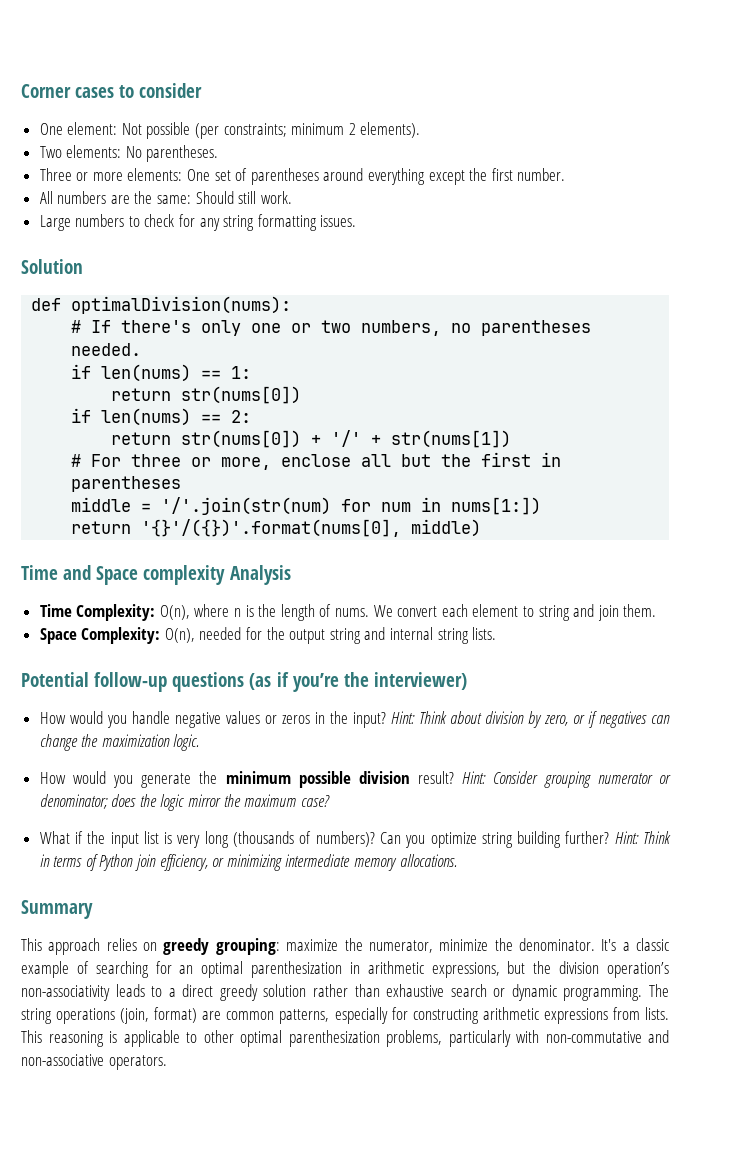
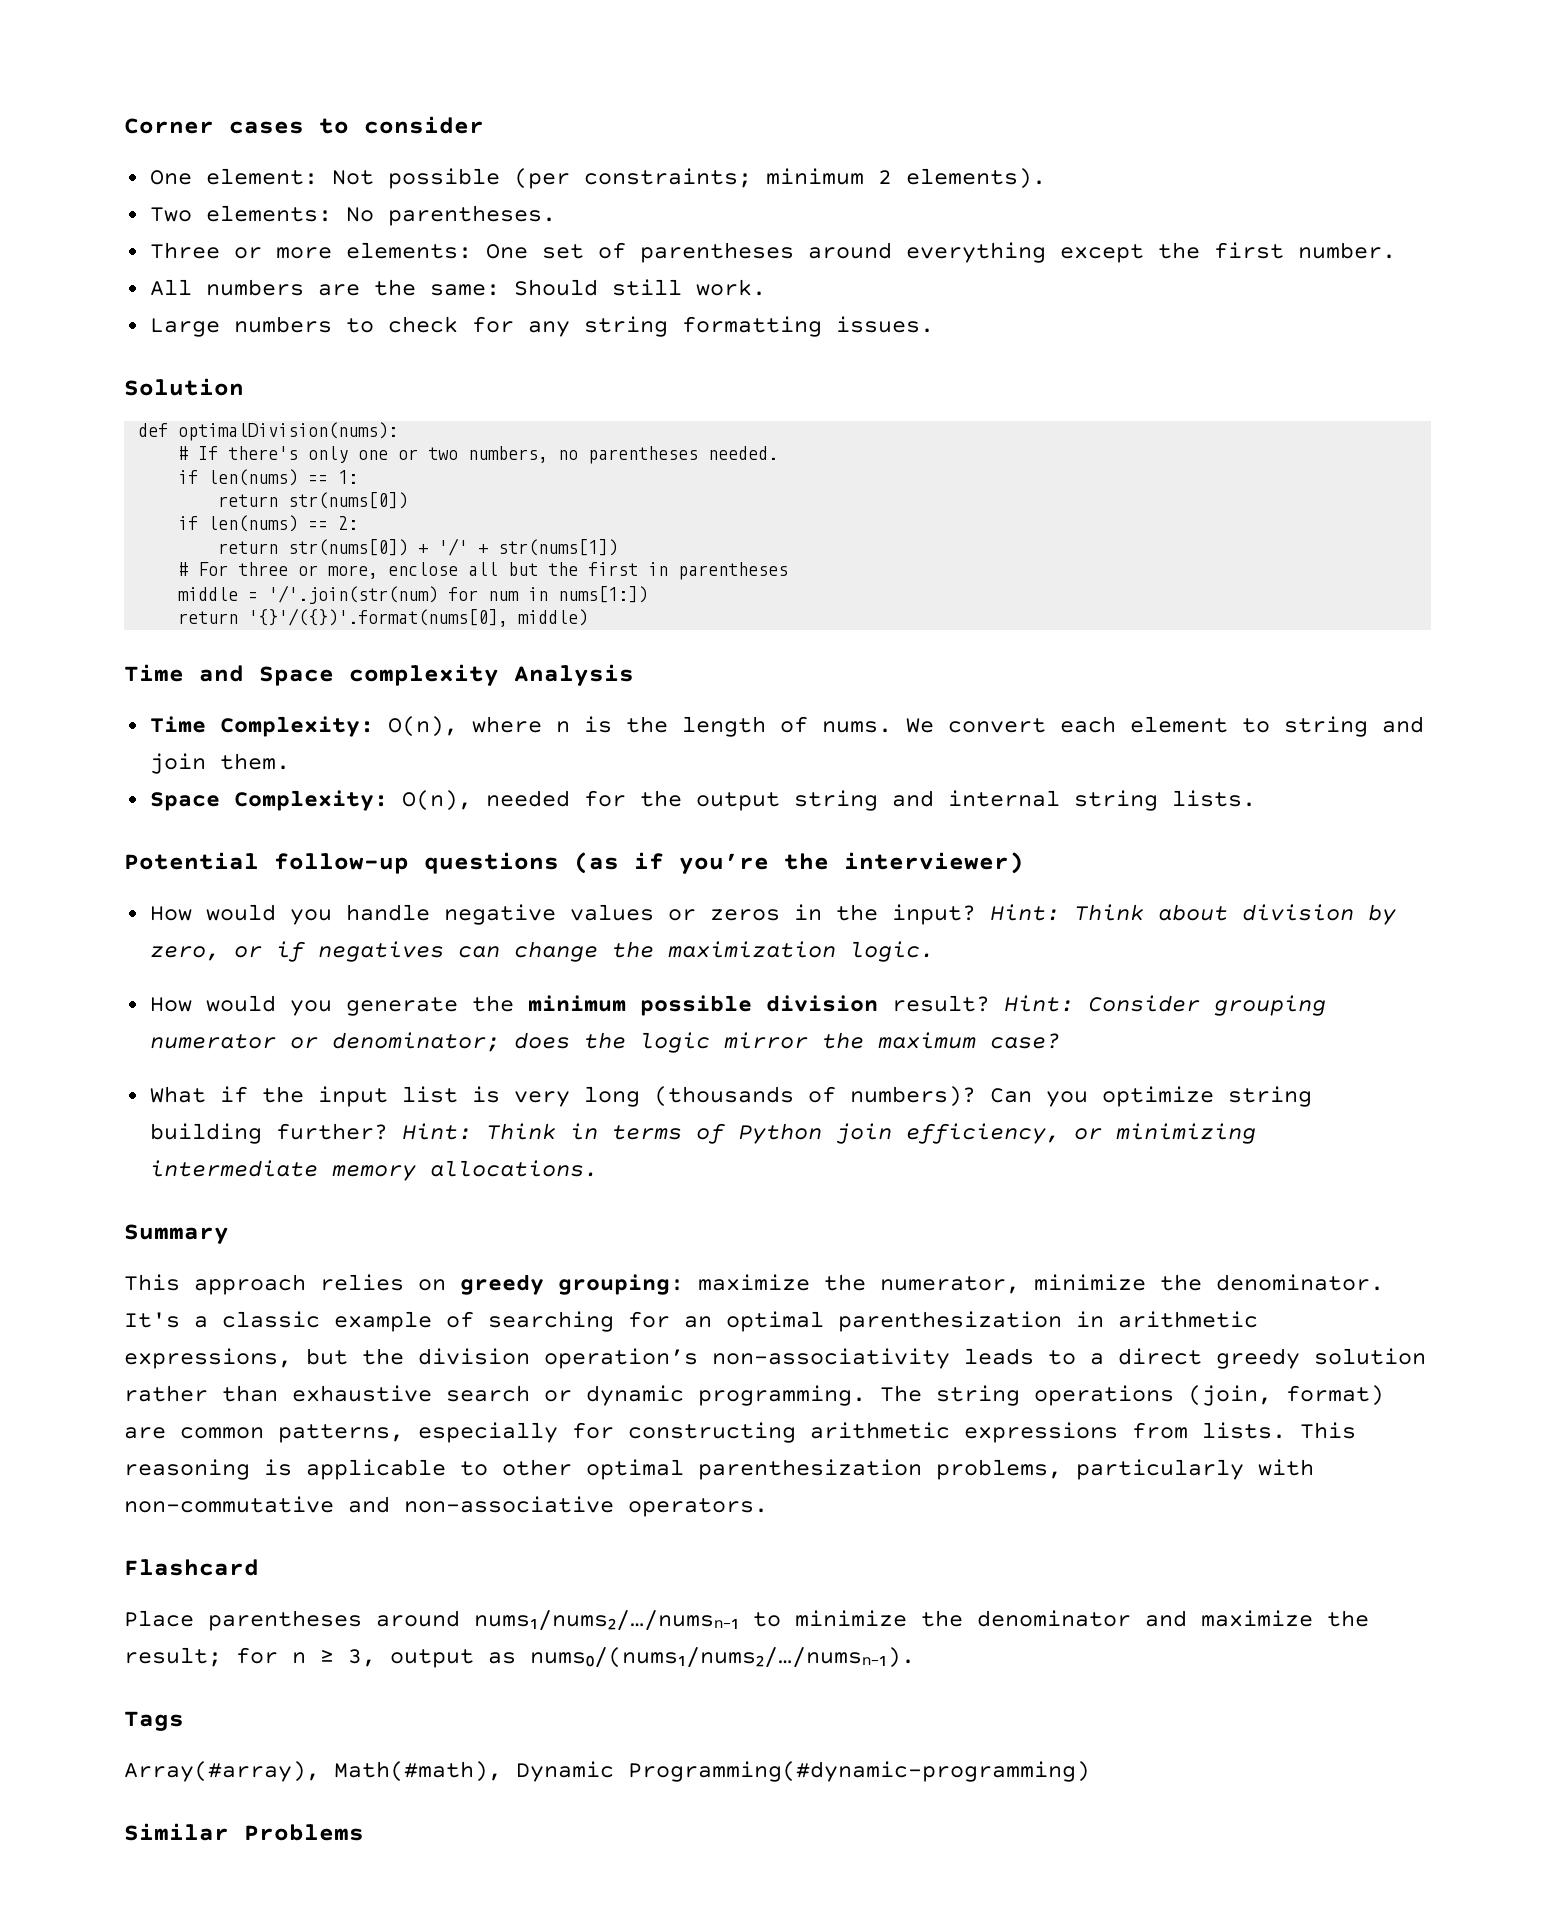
+ Flashcard
+ Place parentheses around nums₁/nums₂/…/numsₙ₋₁ to minimize the denominator and maximize the result; for n ≥ 3, output as nums₀/(nums₁/nums₂/…/numsₙ₋₁).
+ Tags
+ Array(#array), Math(#math), Dynamic Programming(#dynamic-programming)
+ Similar Problems

